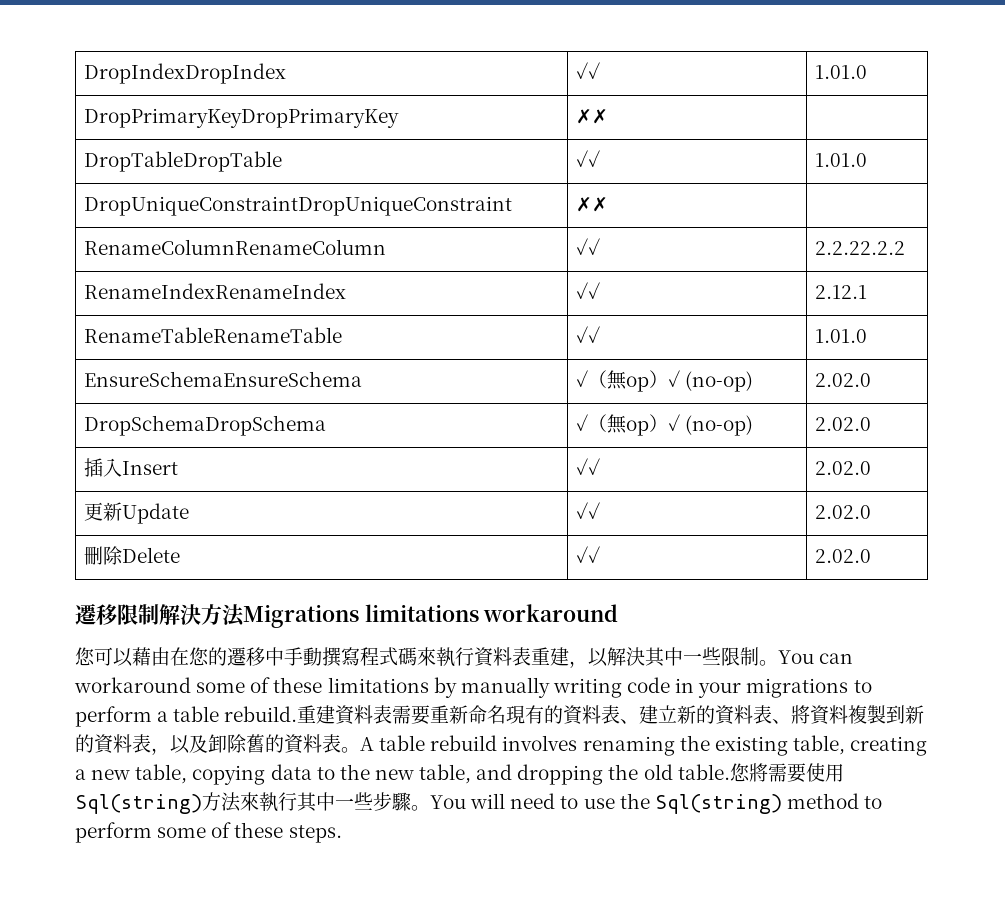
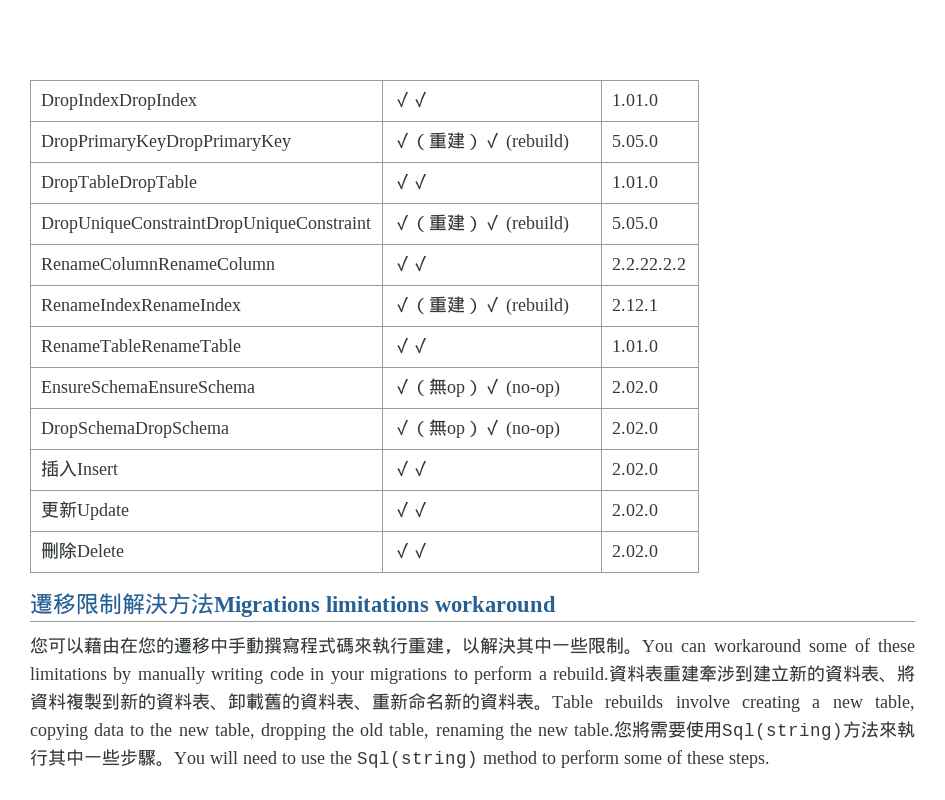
- DropPrimaryKeyDropPrimaryKey | ✗✗ |
+ DropPrimaryKeyDropPrimaryKey | ✓（重建）✓ (rebuild) | 5.05.0
  DropTableDropTable | ✓✓ | 1.01.0
- DropUniqueConstraintDropUniqueConstraint | ✗✗ |
+ DropUniqueConstraintDropUniqueConstraint | ✓（重建）✓ (rebuild) | 5.05.0
- RenameIndexRenameIndex | ✓✓ | 2.12.1
+ RenameIndexRenameIndex | ✓（重建）✓ (rebuild) | 2.12.1
- 您可以藉由在您的遷移中手動撰寫程式碼來執行資料表重建，以解決其中一些限制。
+ 您可以藉由在您的遷移中手動撰寫程式碼來執行重建，以解決其中一些限制。
- You can workaround some of these limitations by manually writing code in your migrations to perform a table rebuild.重建資料表需要重新命名現有的資料表、建立新的資料表、將資料複製到新的資料表，以及卸除舊的資料表。A table rebuild involves renaming the existing table, creating a new table, copying data to the new table, and dropping the old table.
+ You can workaround some of these limitations by manually writing code in your migrations to perform a rebuild.資料表重建牽涉到建立新的資料表、將資料複製到新的資料表、卸載舊的資料表、重新命名新的資料表。Table rebuilds involve creating a new table, copying data to the new table, dropping the old table, renaming the new table.

